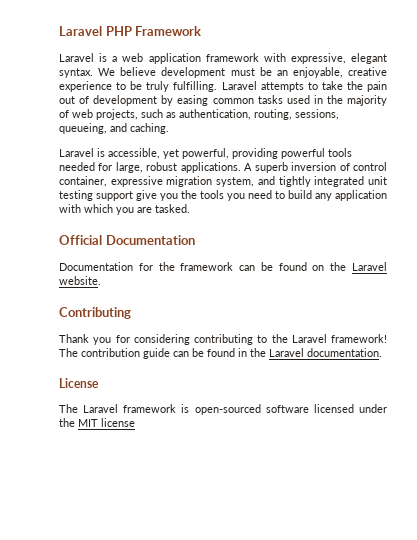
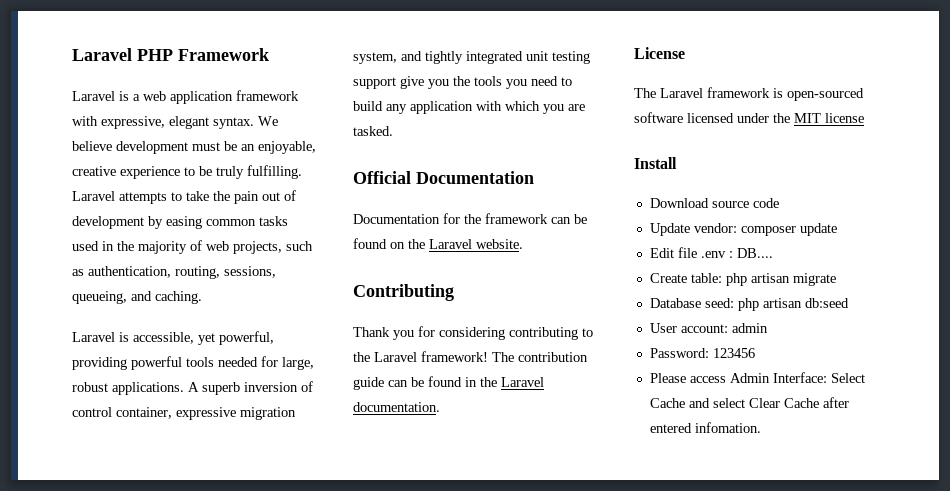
+ Install
+ Download source code
+ Update vendor: composer update
+ Edit file .env : DB....
+ Create table: php artisan migrate
+ Database seed: php artisan db:seed
+ User account: admin
+ Password: 123456
+ Please access Admin Interface: Select Cache and select Clear Cache after entered infomation.

